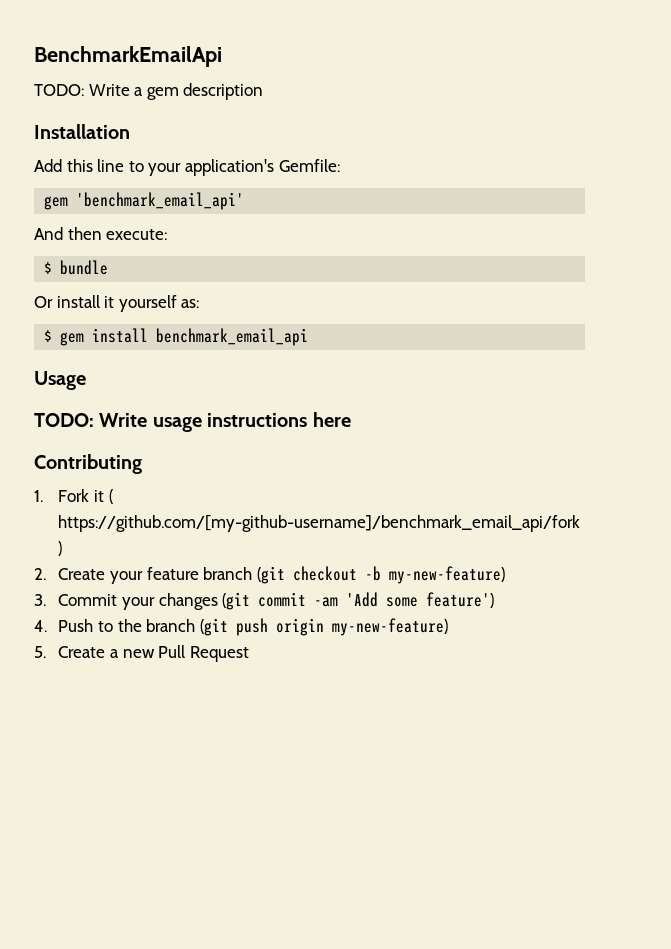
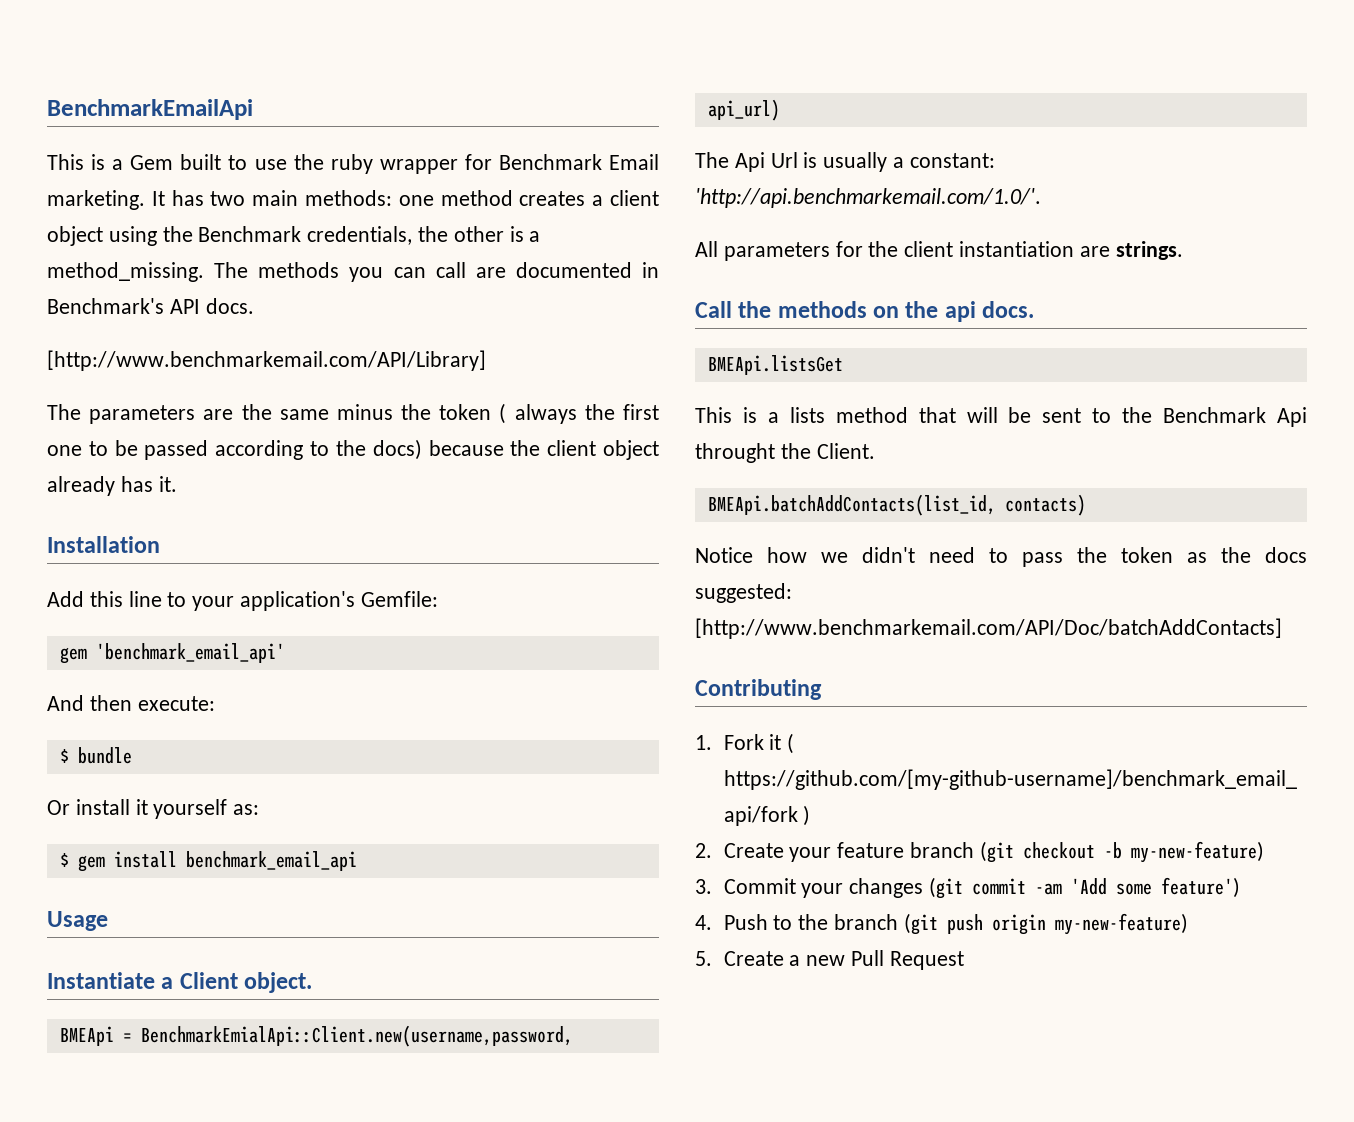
- TODO: Write a gem description
+ This is a Gem built to use the ruby wrapper for Benchmark Email marketing. It has two main methods: one method creates a client object using the Benchmark credentials, the other is a method_missing. The methods you can call are documented in Benchmark's API docs.
+ [http://www.benchmarkemail.com/API/Library]
+ The parameters are the same minus the token ( always the first one to be passed according to the docs) because the client object already has it.
- TODO: Write usage instructions here
+ Instantiate a Client object.
+ BMEApi = BenchmarkEmialApi::Client.new(username,password, api_url)
+ The Api Url is usually a constant: 'http://api.benchmarkemail.com/1.0/'.
+ All parameters for the client instantiation are strings.
+ Call the methods on the api docs.
+ BMEApi.listsGet
+ This is a lists method that will be sent to the Benchmark Api throught the Client.
+ BMEApi.batchAddContacts(list_id, contacts)
+ Notice how we didn't need to pass the token as the docs suggested: [http://www.benchmarkemail.com/API/Doc/batchAddContacts]

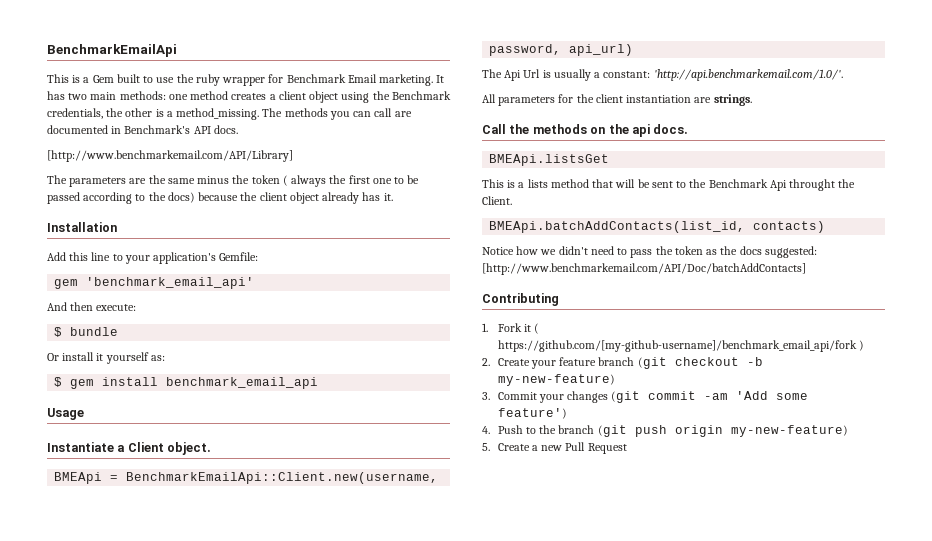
- BMEApi = BenchmarkEmialApi::Client.new(username,password, api_url)
+ BMEApi = BenchmarkEmailApi::Client.new(username, password, api_url)

